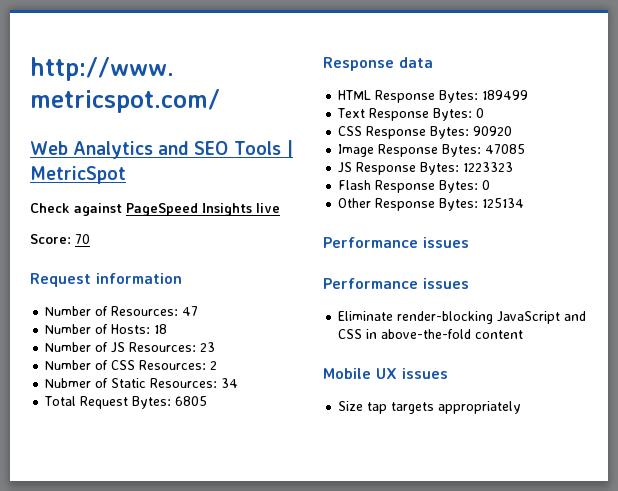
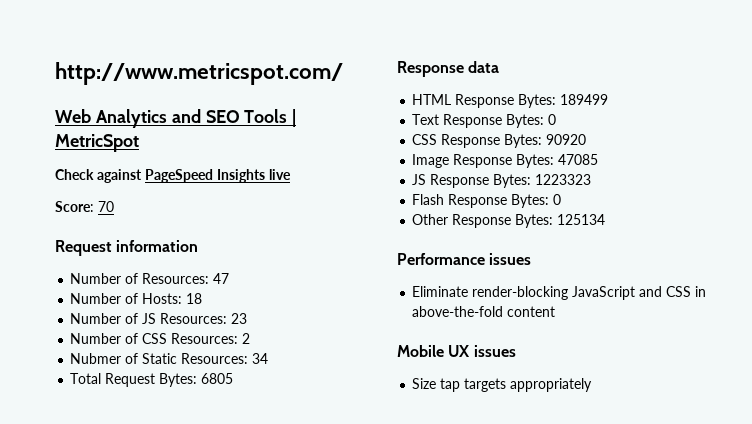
  Other Response Bytes: 125134
- Performance issues

